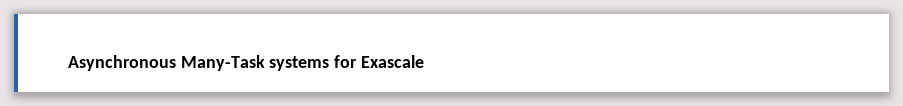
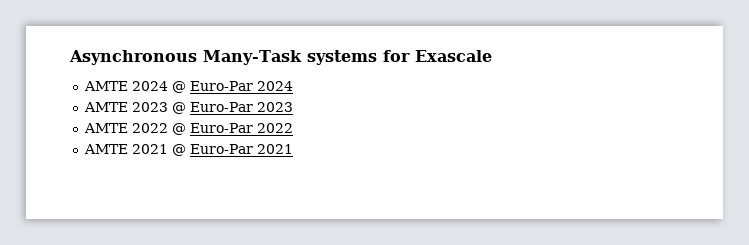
+ AMTE 2024 @ Euro-Par 2024
+ AMTE 2023 @ Euro-Par 2023
+ AMTE 2022 @ Euro-Par 2022
+ AMTE 2021 @ Euro-Par 2021

